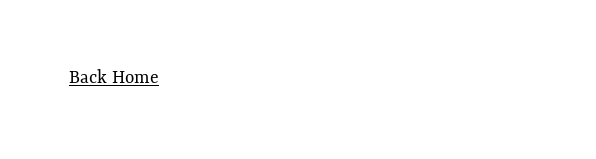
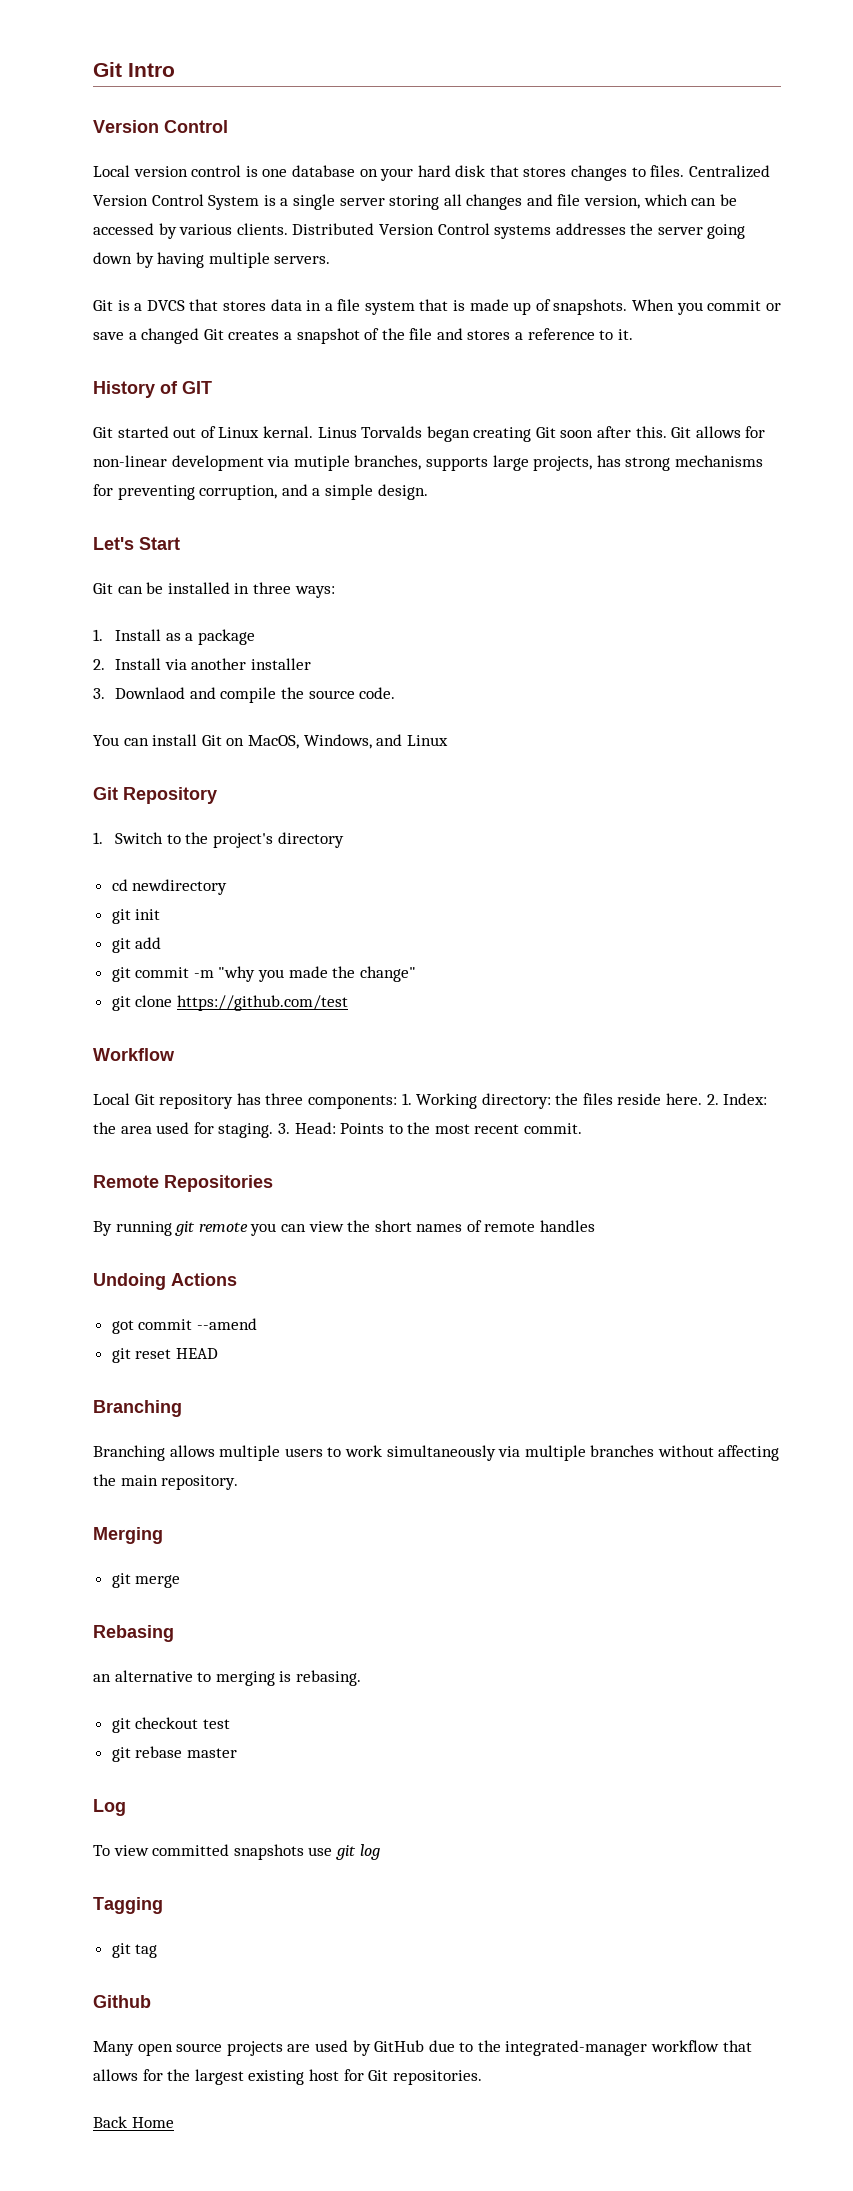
+ Git Intro
+ Version Control
+ Local version control is one database on your hard disk that stores changes to files. Centralized Version Control System is a single server storing all changes and file version, which can be accessed by various clients. Distributed Version Control systems addresses the server going down by having multiple servers.
+ Git is a DVCS that stores data in a file system that is made up of snapshots. When you commit or save a changed Git creates a snapshot of the file and stores a reference to it.
+ History of GIT
+ Git started out of Linux kernal. Linus Torvalds began creating Git soon after this. Git allows for non-linear development via mutiple branches, supports large projects, has strong mechanisms for preventing corruption, and a simple design.
+ Let's Start
+ Git can be installed in three ways:
+ 1. Install as a package
+ 2. Install via another installer
+ 3. Downlaod and compile the source code.
+ You can install Git on MacOS, Windows, and Linux
+ Git Repository
+ 1. Switch to the project's directory
+ cd newdirectory
+ git init
+ git add
+ git commit -m "why you made the change"
+ git clone https://github.com/test
+ Workflow
+ Local Git repository has three components: 1. Working directory: the files reside here. 2. Index: the area used for staging. 3. Head: Points to the most recent commit.
+ Remote Repositories
+ By running git remote you can view the short names of remote handles
+ Undoing Actions
+ got commit --amend
+ git reset HEAD
+ Branching
+ Branching allows multiple users to work simultaneously via multiple branches without affecting the main repository.
+ Merging
+ git merge
+ Rebasing
+ an alternative to merging is rebasing.
+ git checkout test
+ git rebase master
+ Log
+ To view committed snapshots use git log
+ Tagging
+ git tag
+ Github
+ Many open source projects are used by GitHub due to the integrated-manager workflow that allows for the largest existing host for Git repositories.

